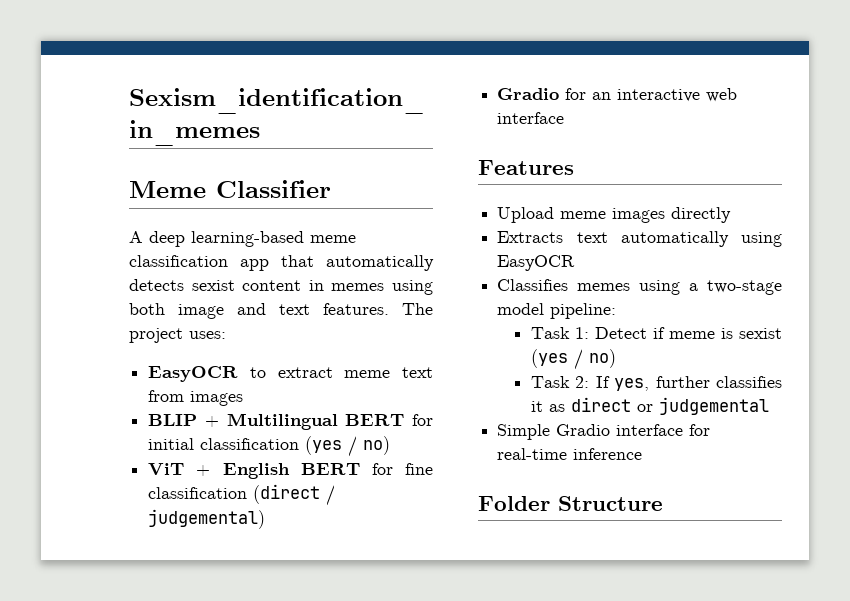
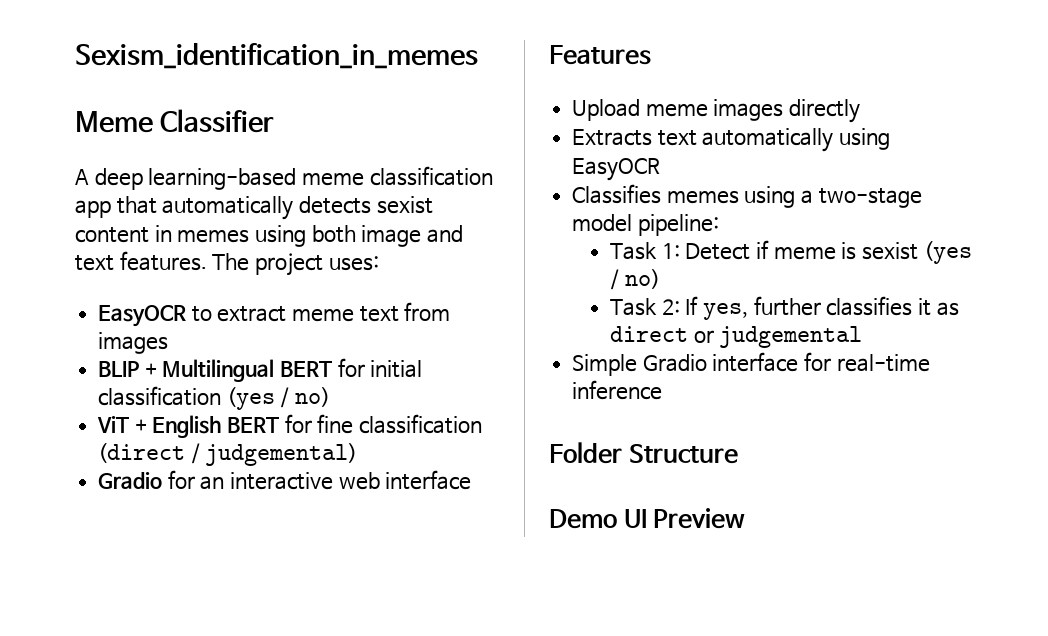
+ Demo UI Preview

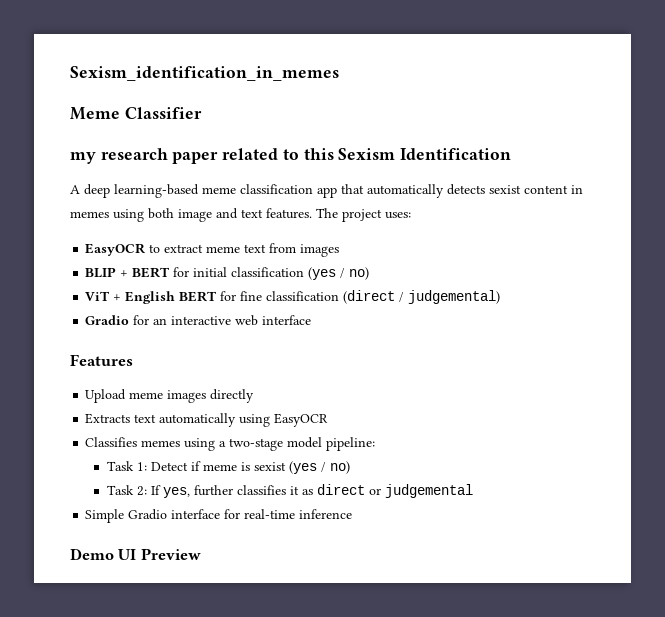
+ my research paper related to this Sexism Identification
- BLIP + Multilingual BERT for initial classification (yes / no)
+ BLIP + BERT for initial classification (yes / no)
- Folder Structure

